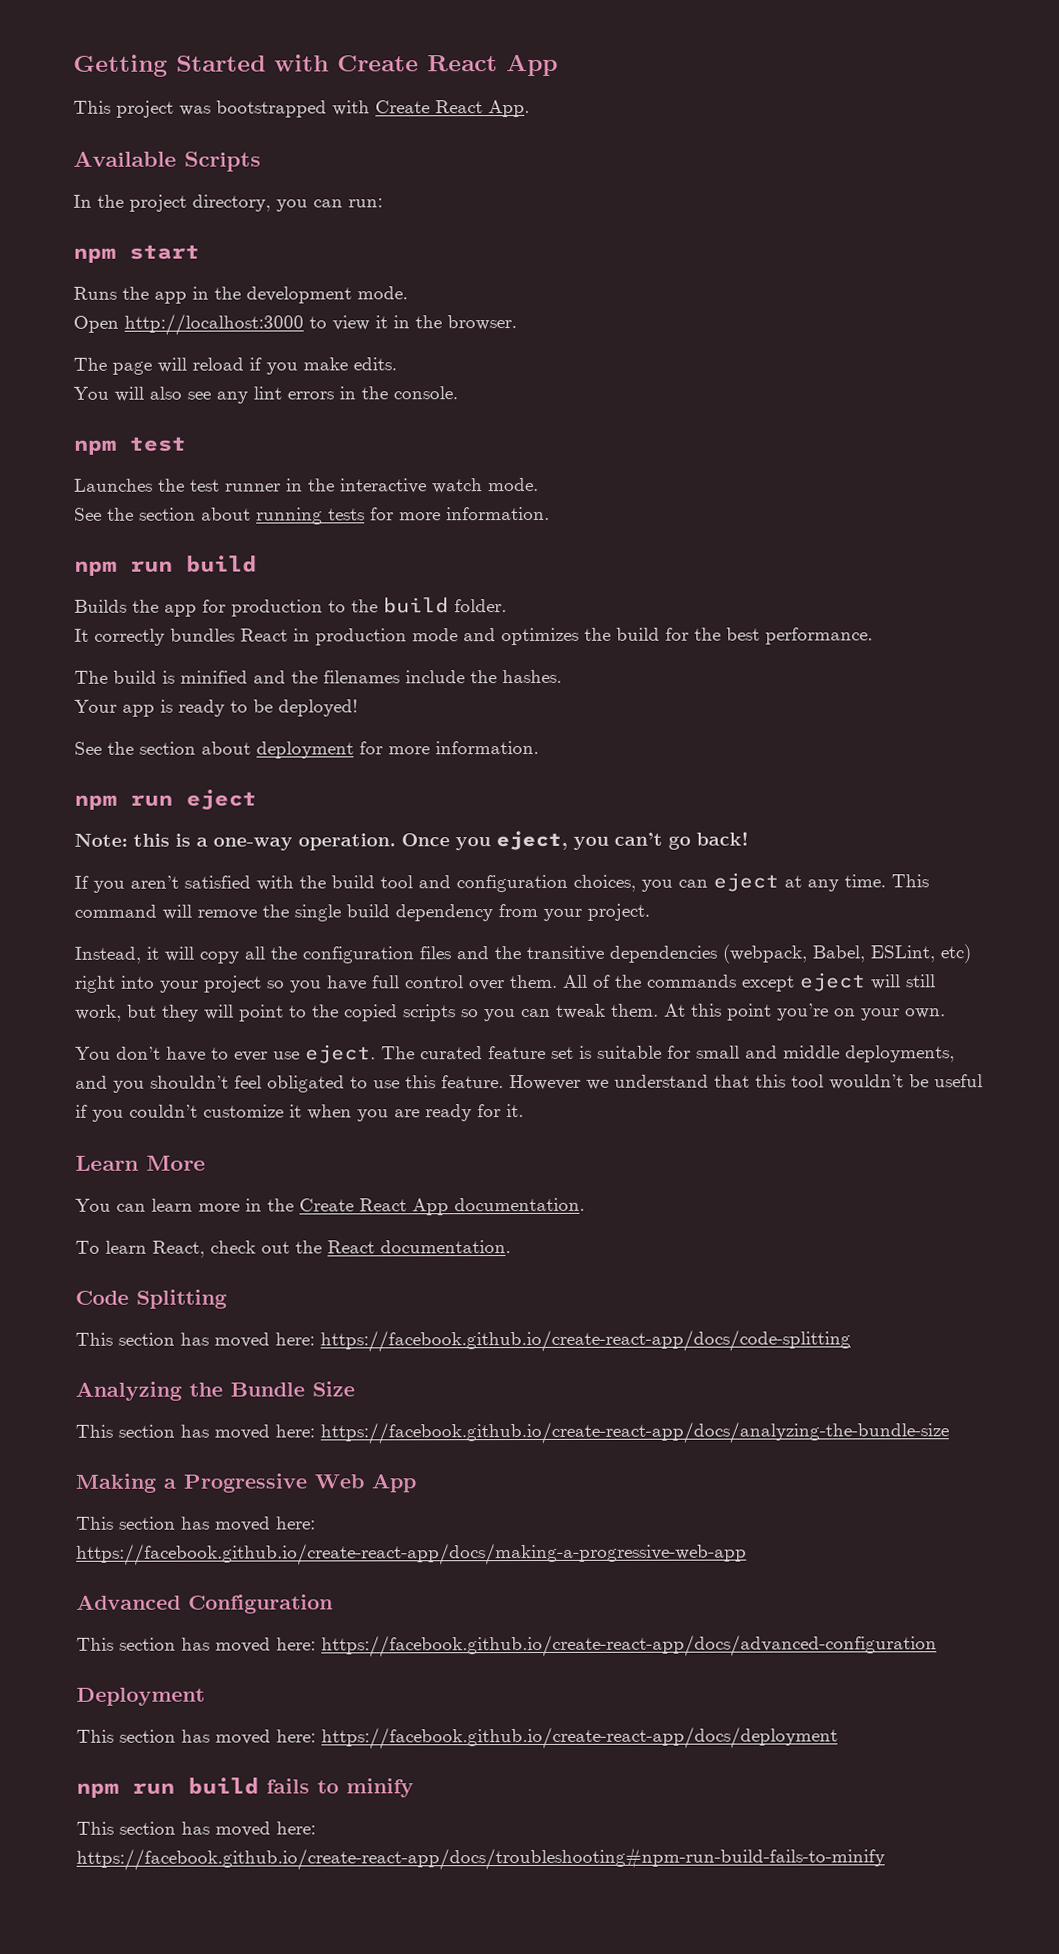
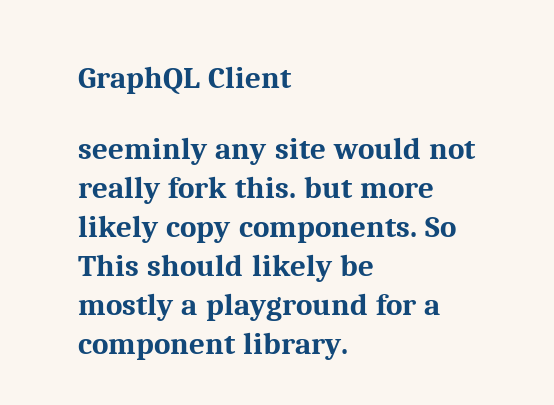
- Getting Started with Create React App
- This project was bootstrapped with Create React App.
- Available Scripts
- In the project directory, you can run:
- npm start
- Runs the app in the development mode.
- Open http://localhost:3000 to view it in the browser.
- The page will reload if you make edits.
- You will also see any lint errors in the console.
- npm test
- Launches the test runner in the interactive watch mode.
- See the section about running tests for more information.
- npm run build
- Builds the app for production to the build folder.
- It correctly bundles React in production mode and optimizes the build for the best performance.
- The build is minified and the filenames include the hashes.
- Your app is ready to be deployed!
- See the section about deployment for more information.
- npm run eject
- Note: this is a one-way operation. Once you eject, you can’t go back!
- If you aren’t satisfied with the build tool and configuration choices, you can eject at any time. This command will remove the single build dependency from your project.
- Instead, it will copy all the configuration files and the transitive dependencies (webpack, Babel, ESLint, etc) right into your project so you have full control over them. All of the commands except eject will still work, but they will point to the copied scripts so you can tweak them. At this point you’re on your own.
- You don’t have to ever use eject. The curated feature set is suitable for small and middle deployments, and you shouldn’t feel obligated to use this feature. However we understand that this tool wouldn’t be useful if you couldn’t customize it when you are ready for it.
- Learn More
- You can learn more in the Create React App documentation.
- To learn React, check out the React documentation.
- Code Splitting
- This section has moved here: https://facebook.github.io/create-react-app/docs/code-splitting
- Analyzing the Bundle Size
- This section has moved here: https://facebook.github.io/create-react-app/docs/analyzing-the-bundle-size
- Making a Progressive Web App
- This section has moved here: https://facebook.github.io/create-react-app/docs/making-a-progressive-web-app
- Advanced Configuration
- This section has moved here: https://facebook.github.io/create-react-app/docs/advanced-configuration
- Deployment
- This section has moved here: https://facebook.github.io/create-react-app/docs/deployment
- npm run build fails to minify
- This section has moved here: https://facebook.github.io/create-react-app/docs/troubleshooting#npm-run-build-fails-to-minify
+ GraphQL Client
+ seeminly any site would not really fork this. but more likely copy components. So This should likely be mostly a playground for a component library.

